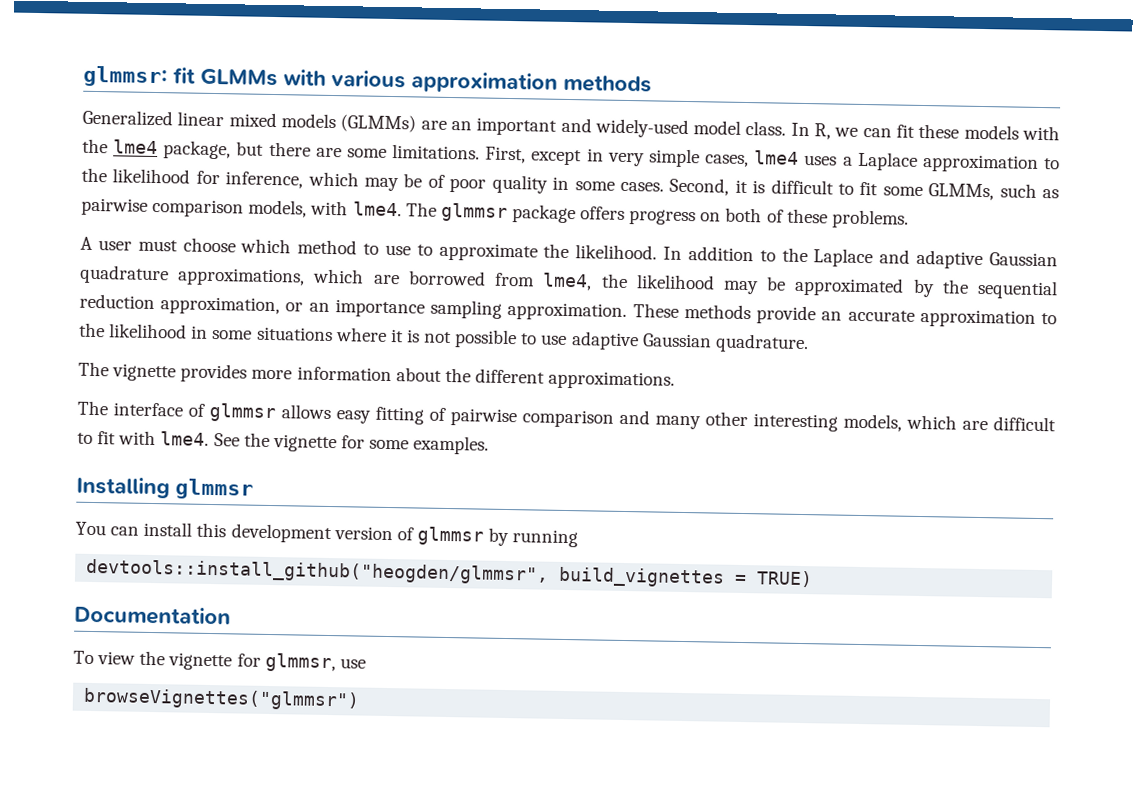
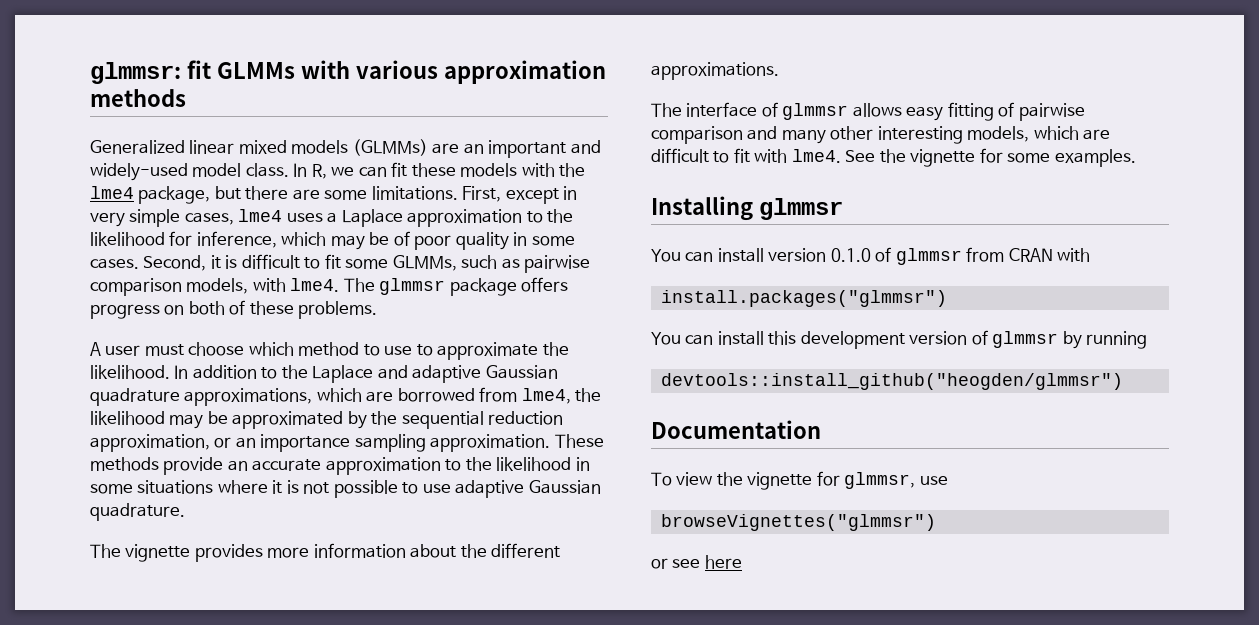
+ You can install version 0.1.0 of glmmsr from CRAN with
+ install.packages("glmmsr")
- devtools::install_github("heogden/glmmsr", build_vignettes = TRUE)
+ devtools::install_github("heogden/glmmsr")
+ or see here

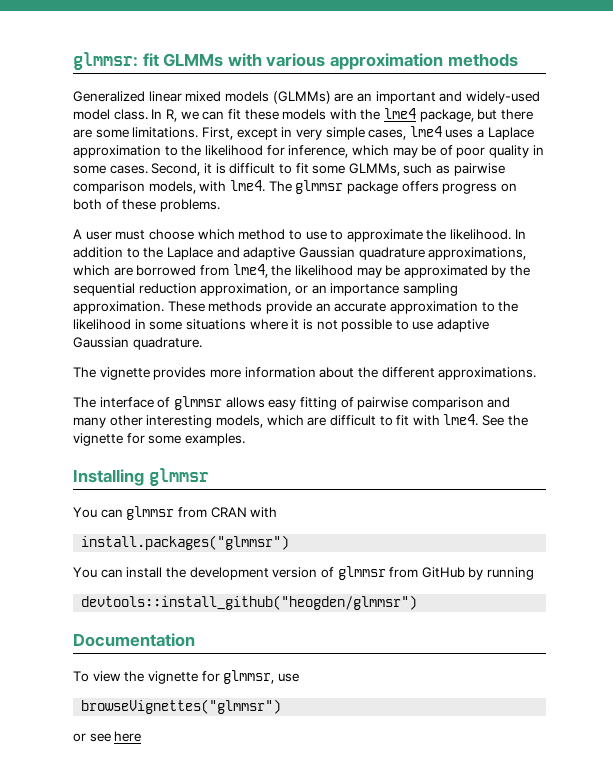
- You can install version 0.1.0 of glmmsr from CRAN with
+ You can glmmsr from CRAN with
- You can install this development version of glmmsr by running
+ You can install the development version of glmmsr from GitHub by running

